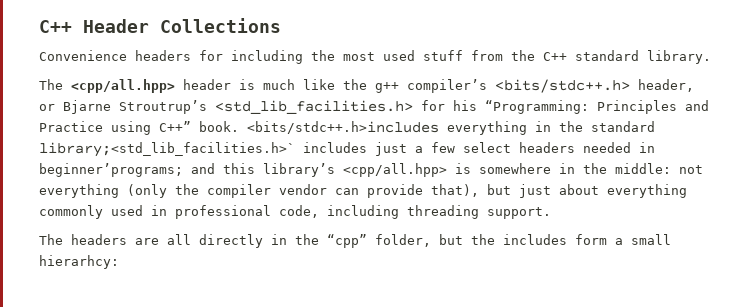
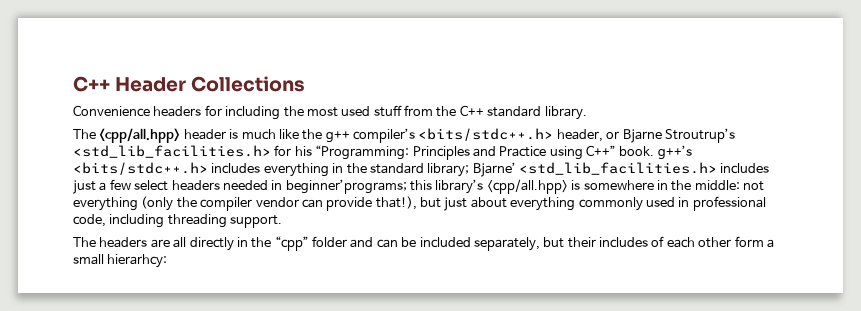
- Principles and Practice using C++” book. <bits/stdc++.h>includes everything in the standard library;<std_lib_facilities.h>` includes just a few select headers needed in beginner’programs;
+ Principles and Practice using C++” book. g++’s <bits/stdc++.h> includes everything in the standard library; Bjarne’ <std_lib_facilities.h> includes just a few select headers needed in beginner’programs;
- and this library’s <cpp/all.hpp> is somewhere in the middle:
+ this library’s <cpp/all.hpp> is somewhere in the middle:
- not everything (only the compiler vendor can provide that), but just about everything commonly used in professional code, including threading support.
+ not everything (only the compiler vendor can provide that!), but just about everything commonly used in professional code, including threading support.
- The headers are all directly in the “cpp” folder, but the includes form a small hierarhcy:
+ The headers are all directly in the “cpp” folder and can be included separately, but their includes of each other form a small hierarhcy:

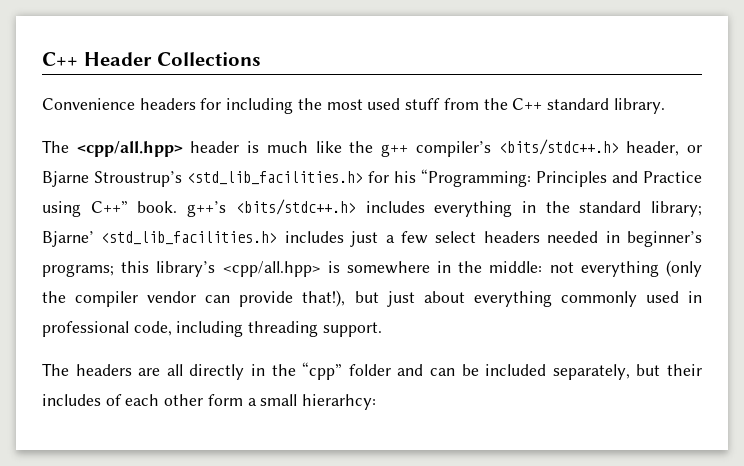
- The <cpp/all.hpp> header is much like the g++ compiler’s <bits/stdc++.h> header, or Bjarne Stroutrup’s <std_lib_facilities.h> for his “Programming:
+ The <cpp/all.hpp> header is much like the g++ compiler’s <bits/stdc++.h> header, or Bjarne Stroustrup’s <std_lib_facilities.h> for his “Programming:
- Bjarne’ <std_lib_facilities.h> includes just a few select headers needed in beginner’programs;
+ Bjarne’ <std_lib_facilities.h> includes just a few select headers needed in beginner’s programs;

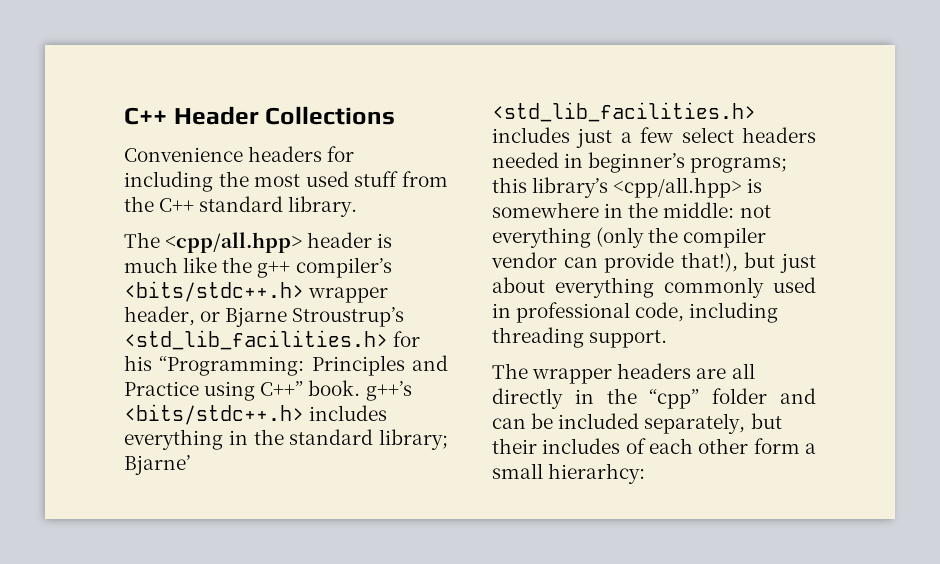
- The <cpp/all.hpp> header is much like the g++ compiler’s <bits/stdc++.h> header, or Bjarne Stroustrup’s <std_lib_facilities.h> for his “Programming:
+ The <cpp/all.hpp> header is much like the g++ compiler’s <bits/stdc++.h> wrapper header, or Bjarne Stroustrup’s <std_lib_facilities.h> for his “Programming:
- The headers are all directly in the “cpp” folder and can be included separately, but their includes of each other form a small hierarhcy:
+ The wrapper headers are all directly in the “cpp” folder and can be included separately, but their includes of each other form a small hierarhcy:

